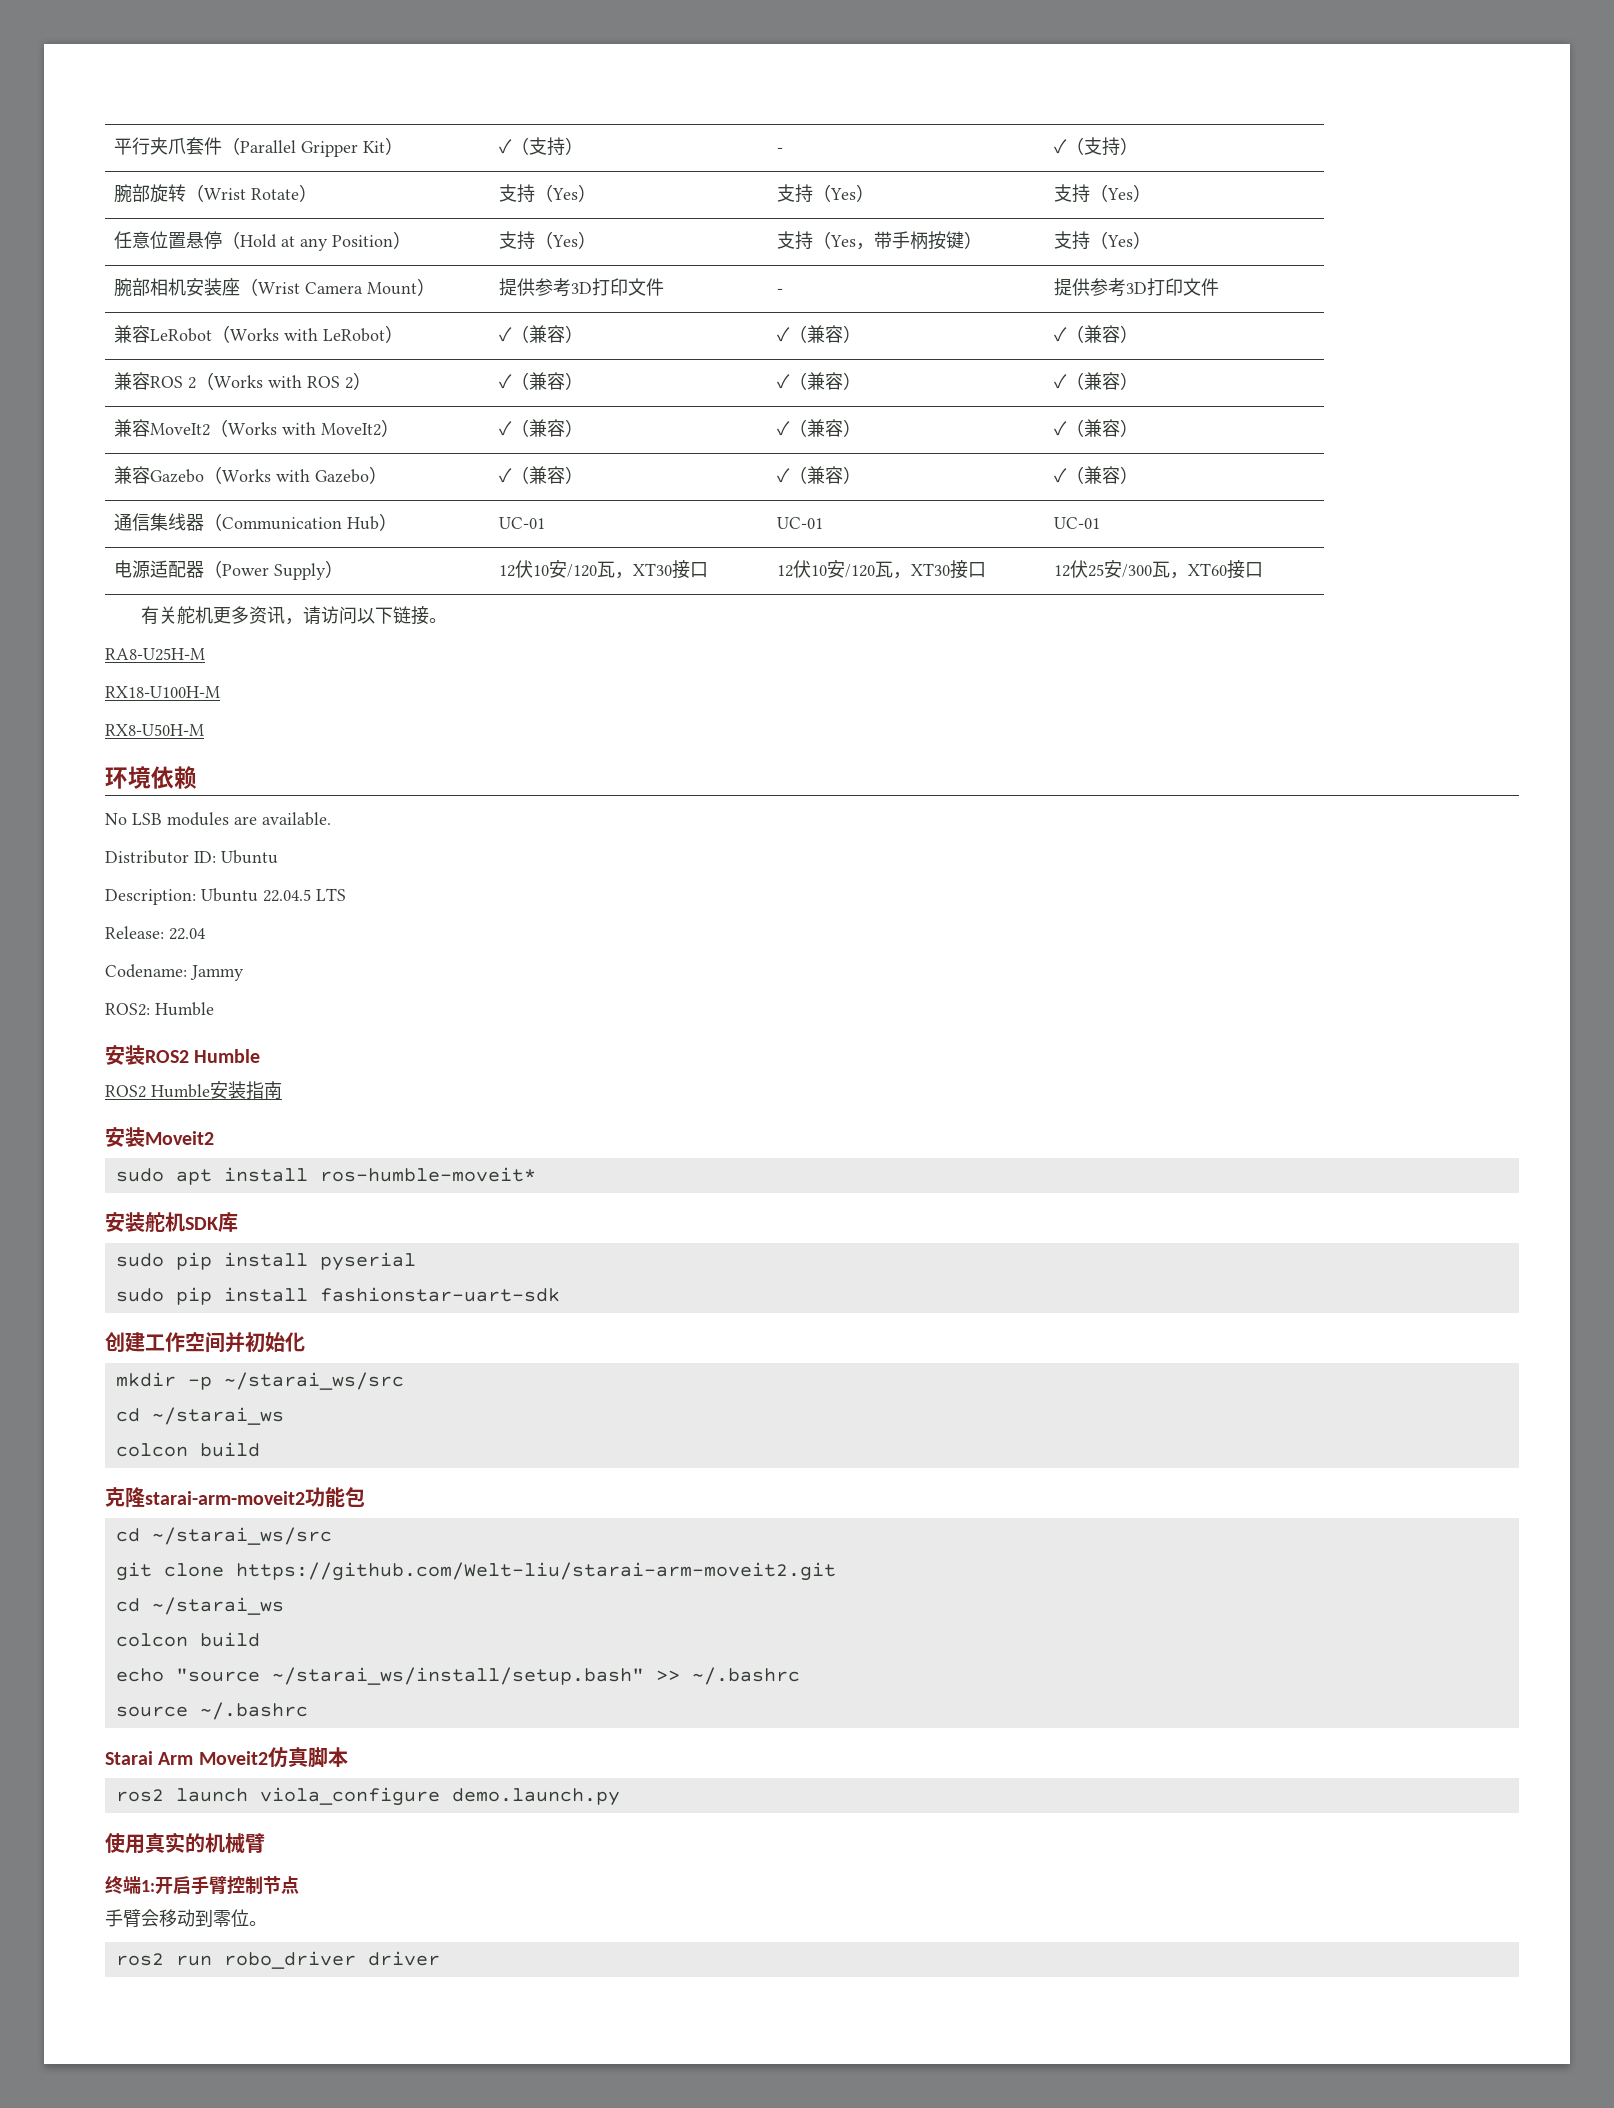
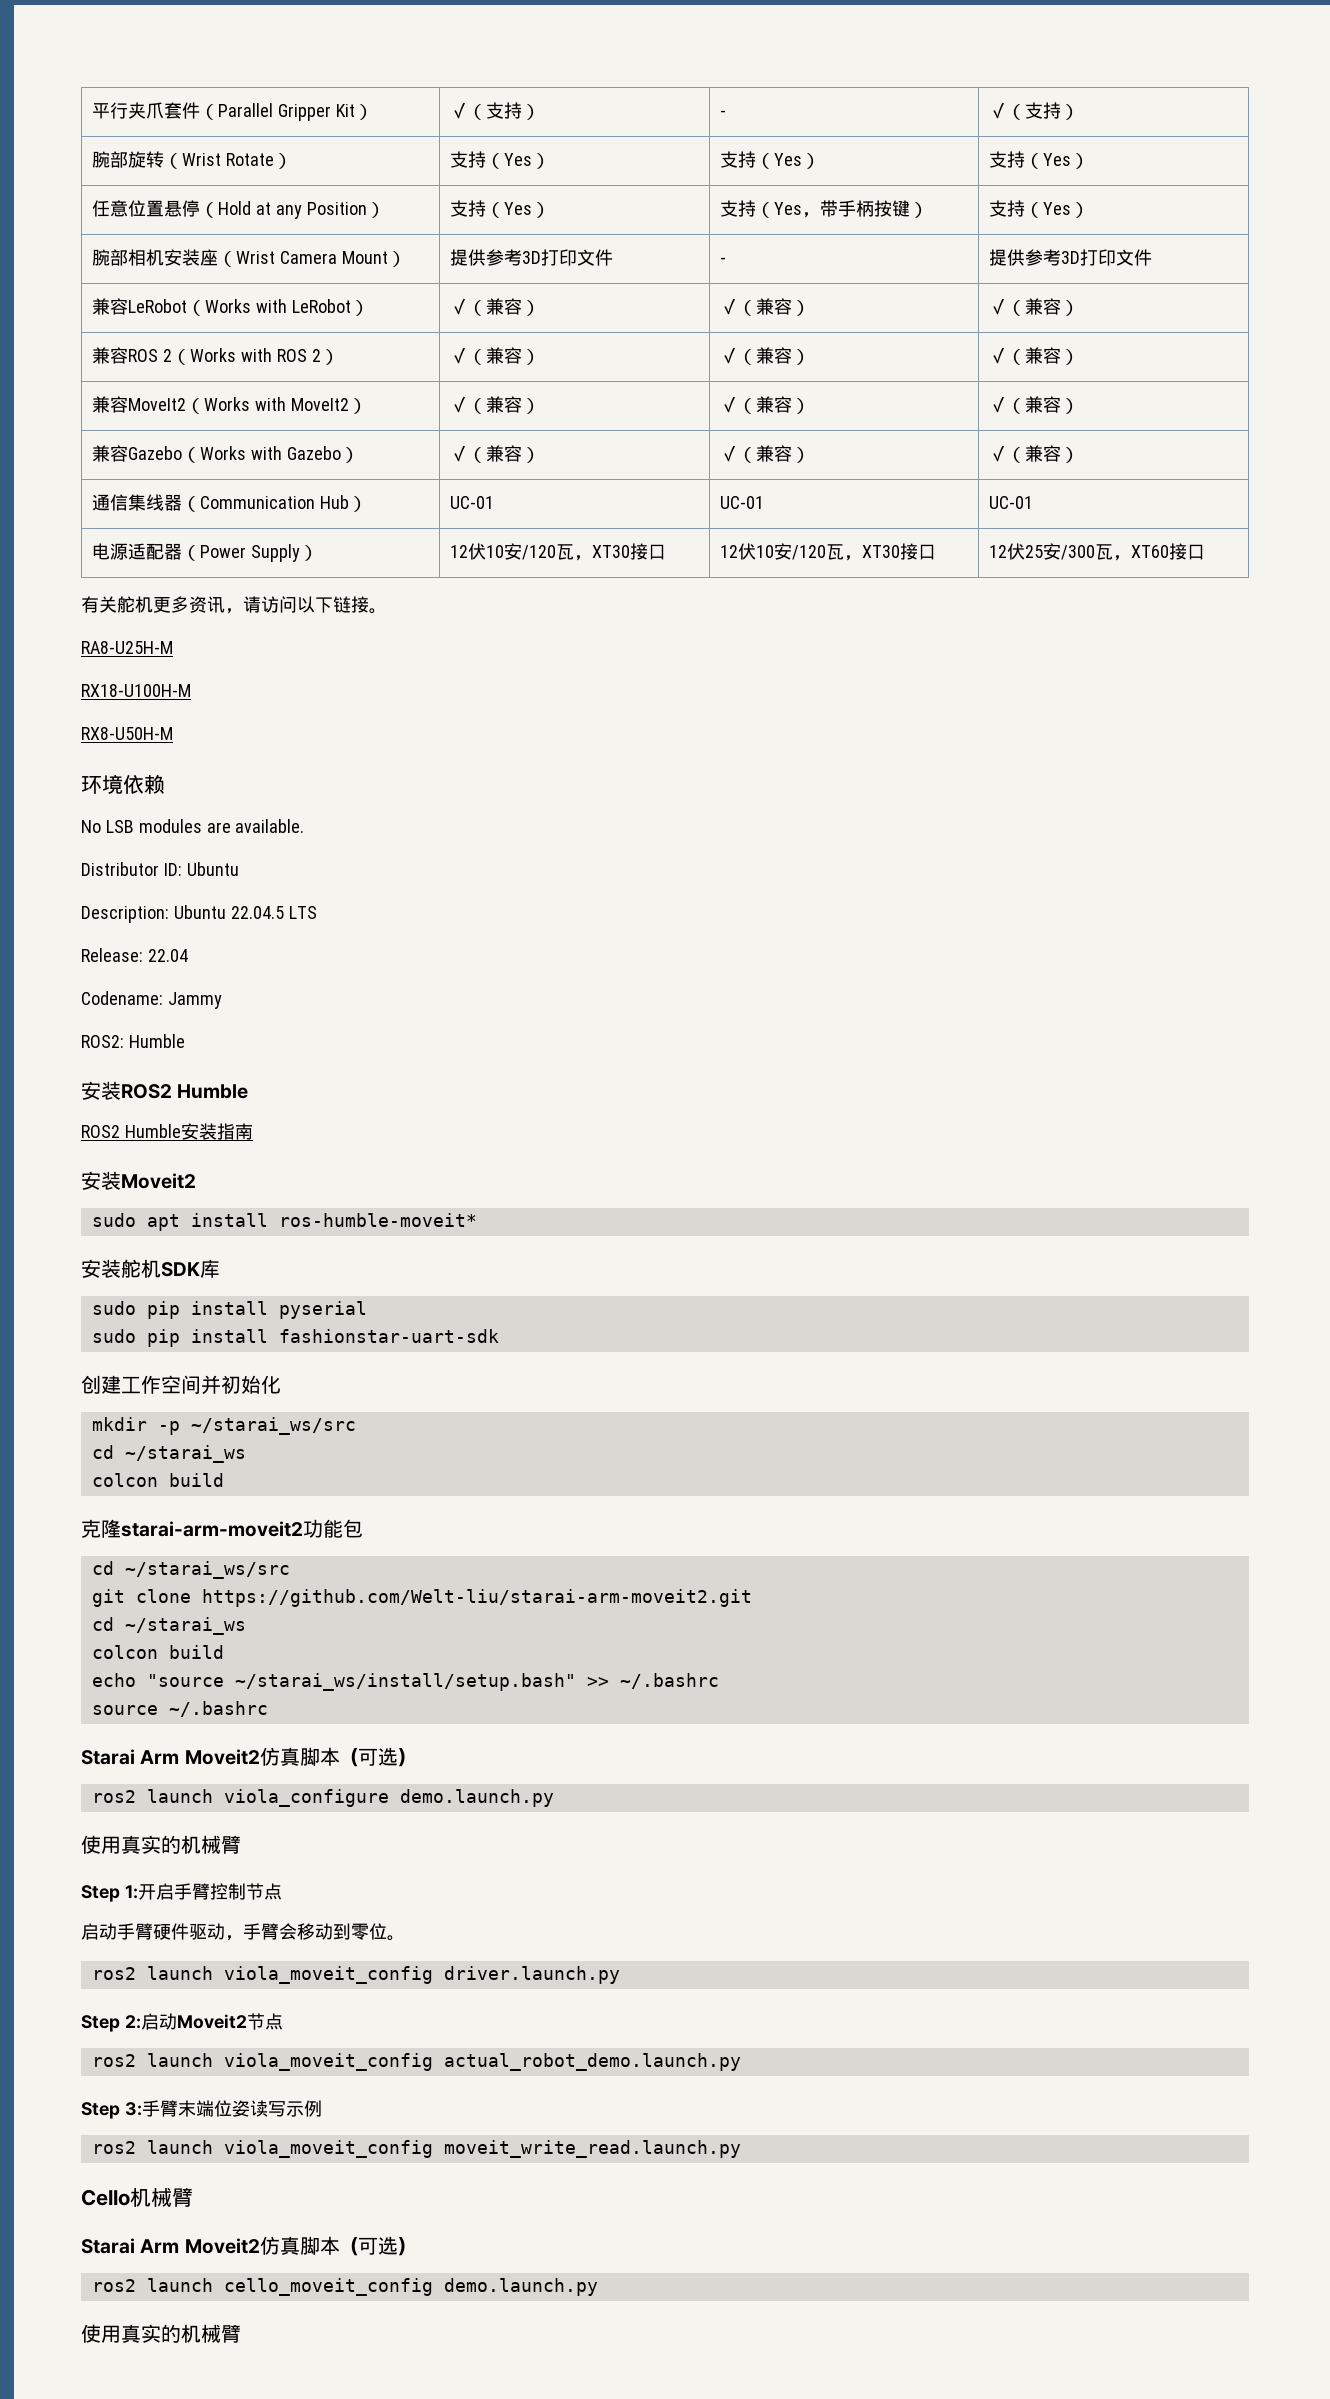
  source ~/.bashrc
- Starai Arm Moveit2仿真脚本
+ Starai Arm Moveit2仿真脚本（可选）
- 终端1:开启手臂控制节点
+ Step 1:开启手臂控制节点
- 手臂会移动到零位。
+ 启动手臂硬件驱动，手臂会移动到零位。
- ros2 run robo_driver driver
+ ros2 launch viola_moveit_config driver.launch.py
+ Step 2:启动Moveit2节点
+ ros2 launch viola_moveit_config actual_robot_demo.launch.py
+ Step 3:手臂末端位姿读写示例
+ ros2 launch viola_moveit_config moveit_write_read.launch.py
+ Cello机械臂
+ Starai Arm Moveit2仿真脚本（可选）
+ ros2 launch cello_moveit_config demo.launch.py
+ 使用真实的机械臂

